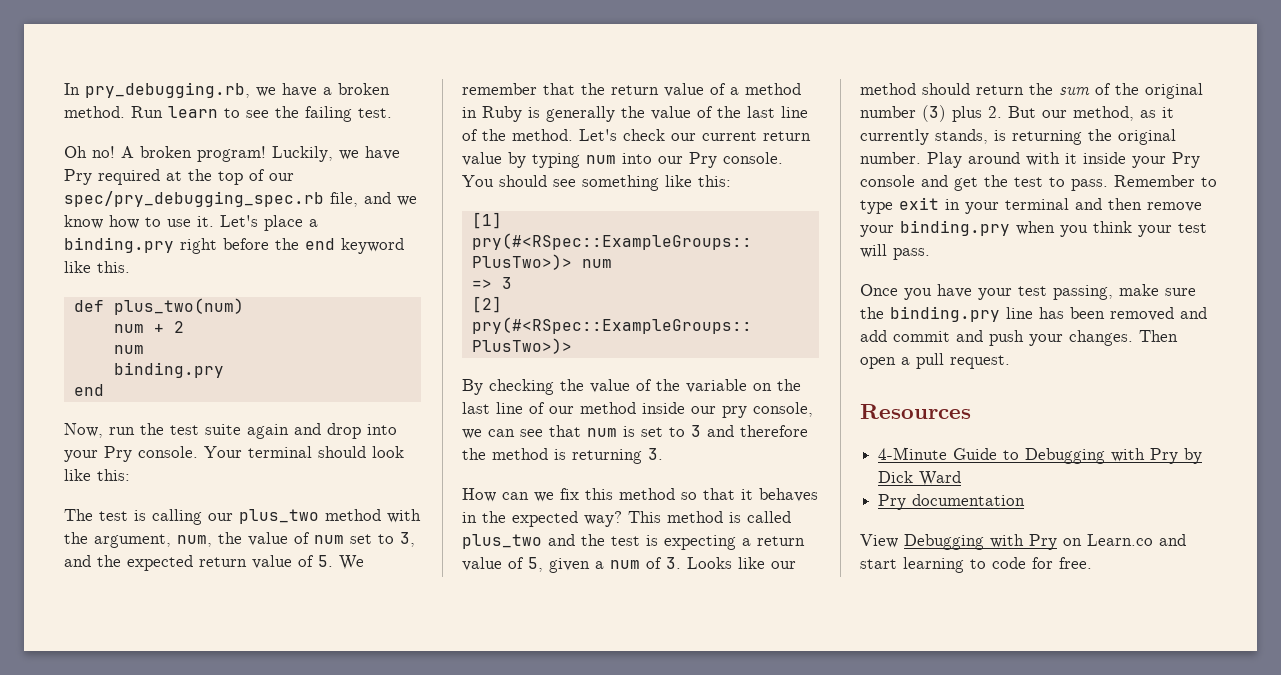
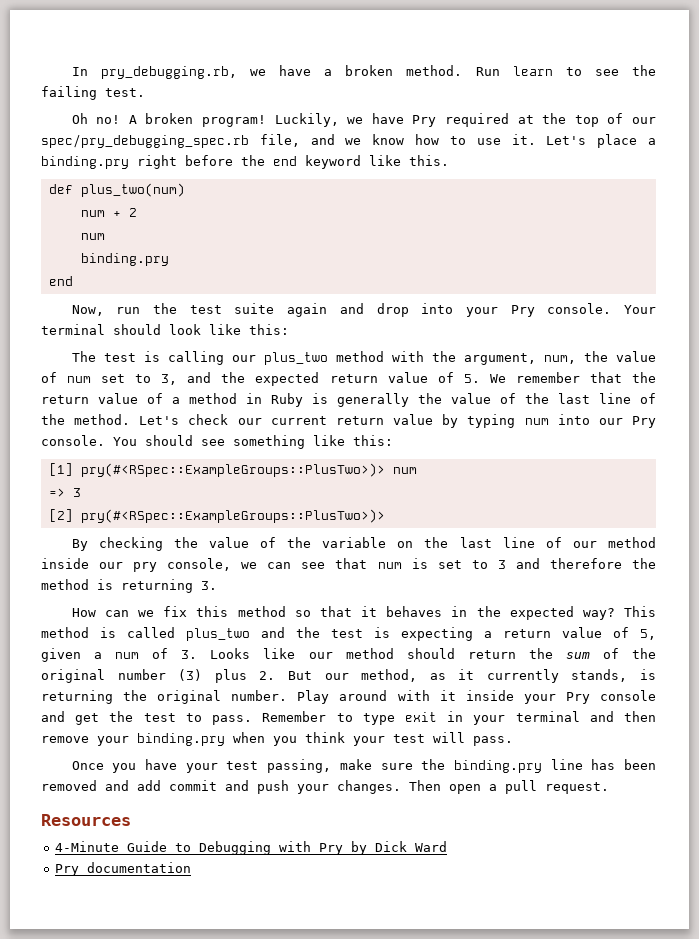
- View Debugging with Pry on Learn.co and start learning to code for free.

